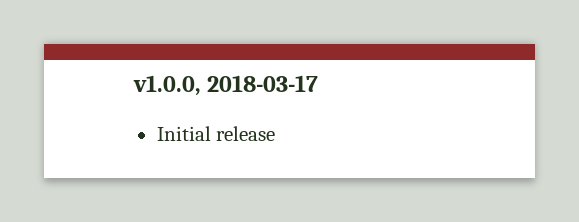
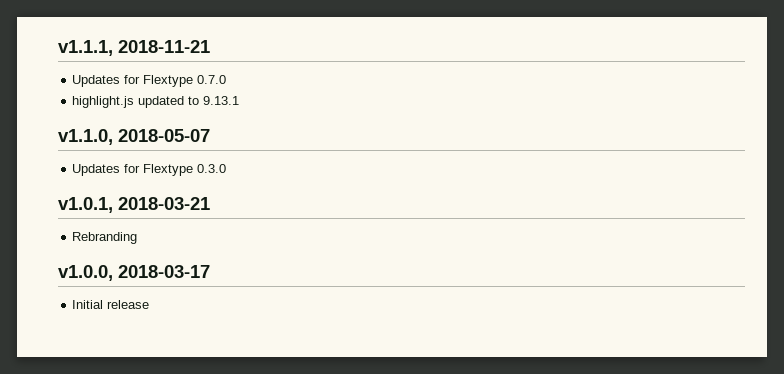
+ v1.1.1, 2018-11-21
+ Updates for Flextype 0.7.0
+ highlight.js updated to 9.13.1
+ v1.1.0, 2018-05-07
+ Updates for Flextype 0.3.0
+ v1.0.1, 2018-03-21
+ Rebranding

